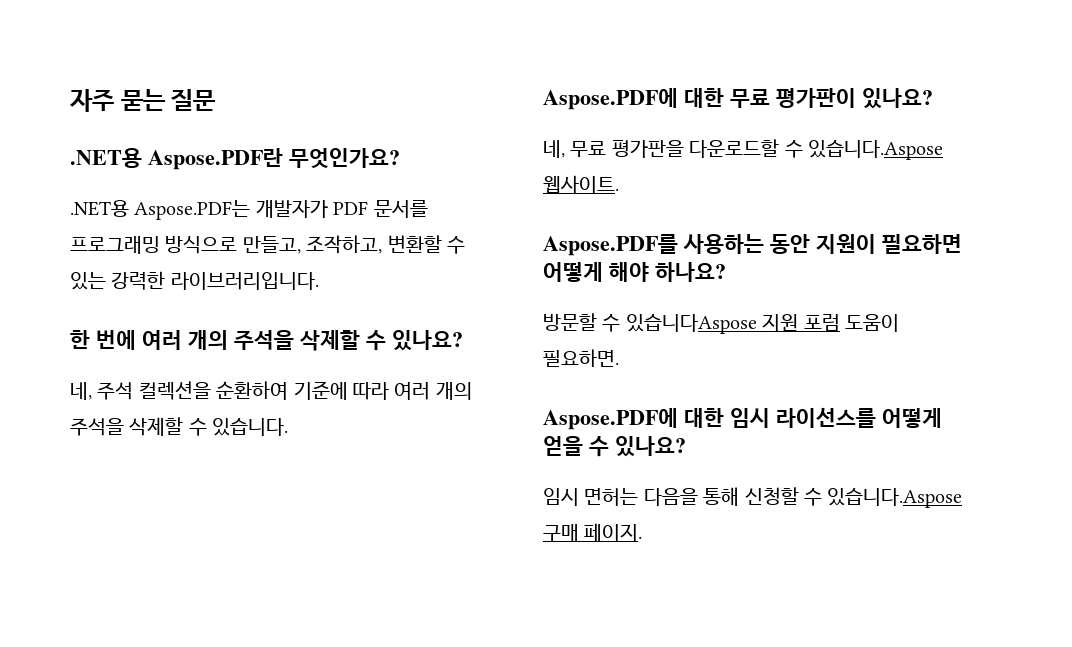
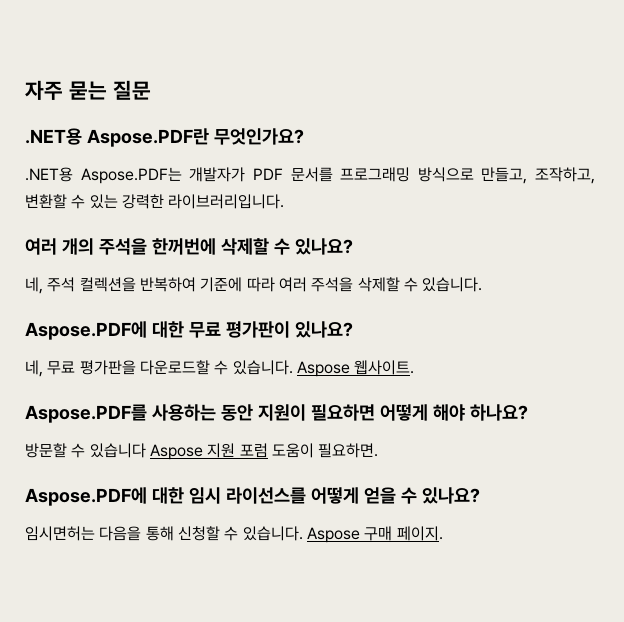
- 한 번에 여러 개의 주석을 삭제할 수 있나요?
+ 여러 개의 주석을 한꺼번에 삭제할 수 있나요?
- 네, 주석 컬렉션을 순환하여 기준에 따라 여러 개의 주석을 삭제할 수 있습니다.
+ 네, 주석 컬렉션을 반복하여 기준에 따라 여러 주석을 삭제할 수 있습니다.
- 네, 무료 평가판을 다운로드할 수 있습니다.Aspose 웹사이트.
+ 네, 무료 평가판을 다운로드할 수 있습니다. Aspose 웹사이트.
- 방문할 수 있습니다Aspose 지원 포럼 도움이 필요하면.
+ 방문할 수 있습니다 Aspose 지원 포럼 도움이 필요하면.
- 임시 면허는 다음을 통해 신청할 수 있습니다.Aspose 구매 페이지.
+ 임시면허는 다음을 통해 신청할 수 있습니다. Aspose 구매 페이지.

